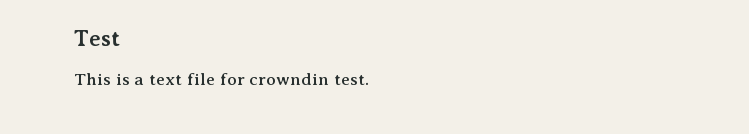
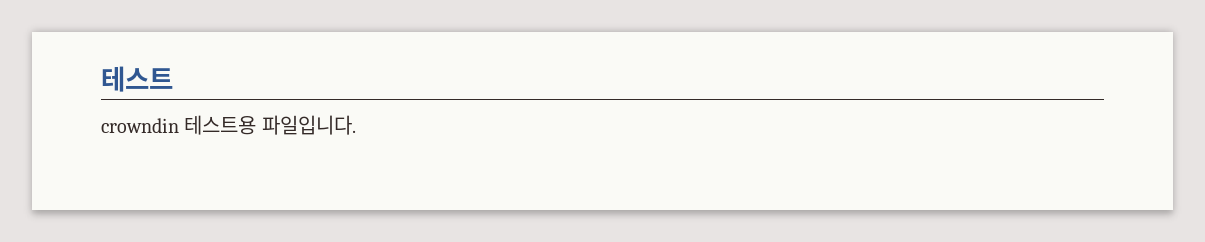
- Test
- This is a text file for crowndin test.
+ 테스트
+ crowndin 테스트용 파일입니다.

